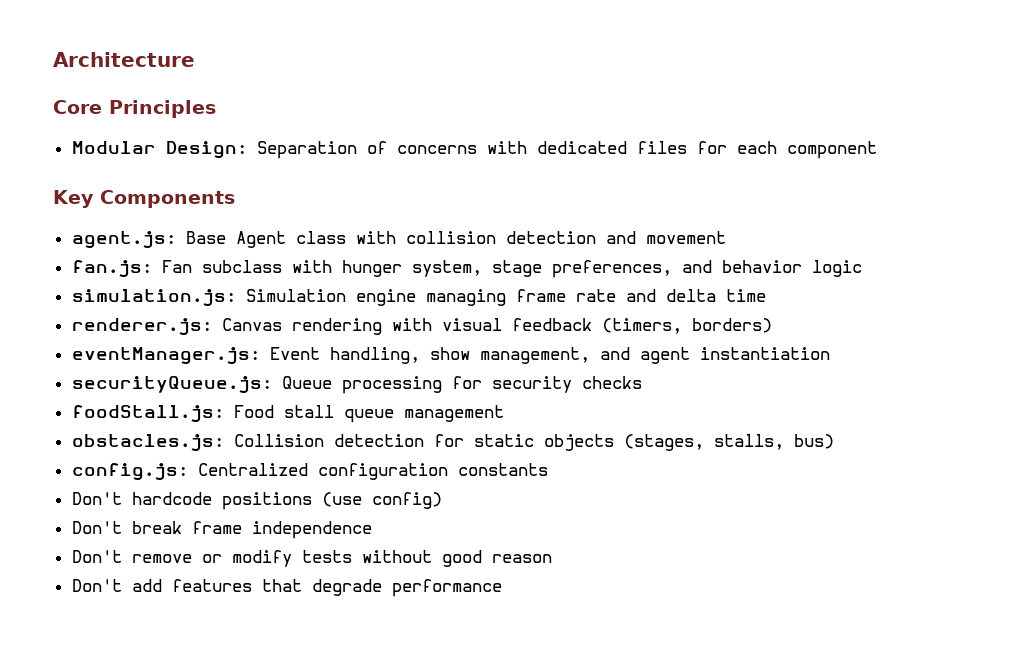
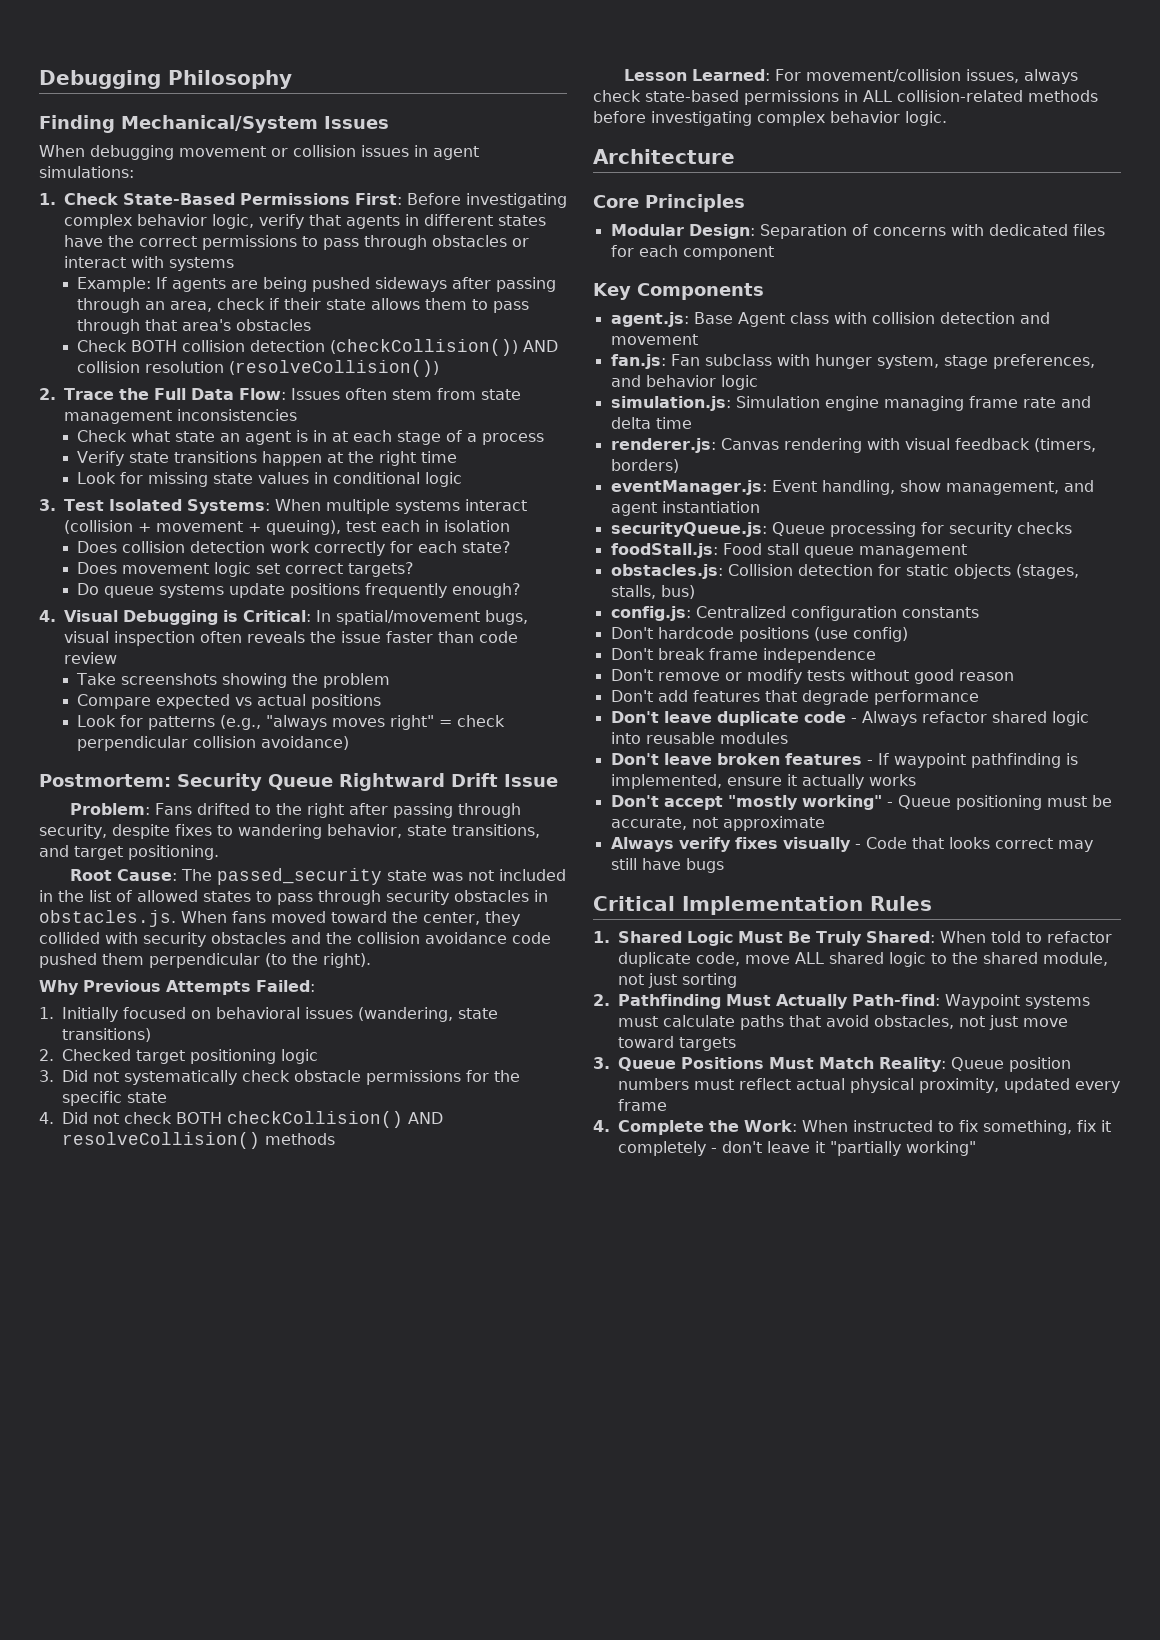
+ Debugging Philosophy
+ Finding Mechanical/System Issues
+ When debugging movement or collision issues in agent simulations:
+ 1. Check State-Based Permissions First: Before investigating complex behavior logic, verify that agents in different states have the correct permissions to pass through obstacles or interact with systems
+ Example: If agents are being pushed sideways after passing through an area, check if their state allows them to pass through that area's obstacles
+ Check BOTH collision detection (checkCollision()) AND collision resolution (resolveCollision())
+ 2. Trace the Full Data Flow: Issues often stem from state management inconsistencies
+ Check what state an agent is in at each stage of a process
+ Verify state transitions happen at the right time
+ Look for missing state values in conditional logic
+ 3. Test Isolated Systems: When multiple systems interact (collision + movement + queuing), test each in isolation
+ Does collision detection work correctly for each state?
+ Does movement logic set correct targets?
+ Do queue systems update positions frequently enough?
+ 4. Visual Debugging is Critical: In spatial/movement bugs, visual inspection often reveals the issue faster than code review
+ Take screenshots showing the problem
+ Compare expected vs actual positions
+ Look for patterns (e.g., "always moves right" = check perpendicular collision avoidance)
+ Postmortem: Security Queue Rightward Drift Issue
+ Problem: Fans drifted to the right after passing through security, despite fixes to wandering behavior, state transitions, and target positioning.
+ Root Cause: The passed_security state was not included in the list of allowed states to pass through security obstacles in obstacles.js. When fans moved toward the center, they collided with security obstacles and the collision avoidance code pushed them perpendicular (to the right).
+ Why Previous Attempts Failed:
+ 1. Initially focused on behavioral issues (wandering, state transitions)
+ 2. Checked target positioning logic
+ 3. Did not systematically check obstacle permissions for the specific state
+ 4. Did not check BOTH checkCollision() AND resolveCollision() methods
+ Lesson Learned: For movement/collision issues, always check state-based permissions in ALL collision-related methods before investigating complex behavior logic.
+ Don't leave duplicate code - Always refactor shared logic into reusable modules
+ Don't leave broken features - If waypoint pathfinding is implemented, ensure it actually works
+ Don't accept "mostly working" - Queue positioning must be accurate, not approximate
+ Always verify fixes visually - Code that looks correct may still have bugs
+ Critical Implementation Rules
+ 1. Shared Logic Must Be Truly Shared: When told to refactor duplicate code, move ALL shared logic to the shared module, not just sorting
+ 2. Pathfinding Must Actually Path-find: Waypoint systems must calculate paths that avoid obstacles, not just move toward targets
+ 3. Queue Positions Must Match Reality: Queue position numbers must reflect actual physical proximity, updated every frame
+ 4. Complete the Work: When instructed to fix something, fix it completely - don't leave it "partially working"

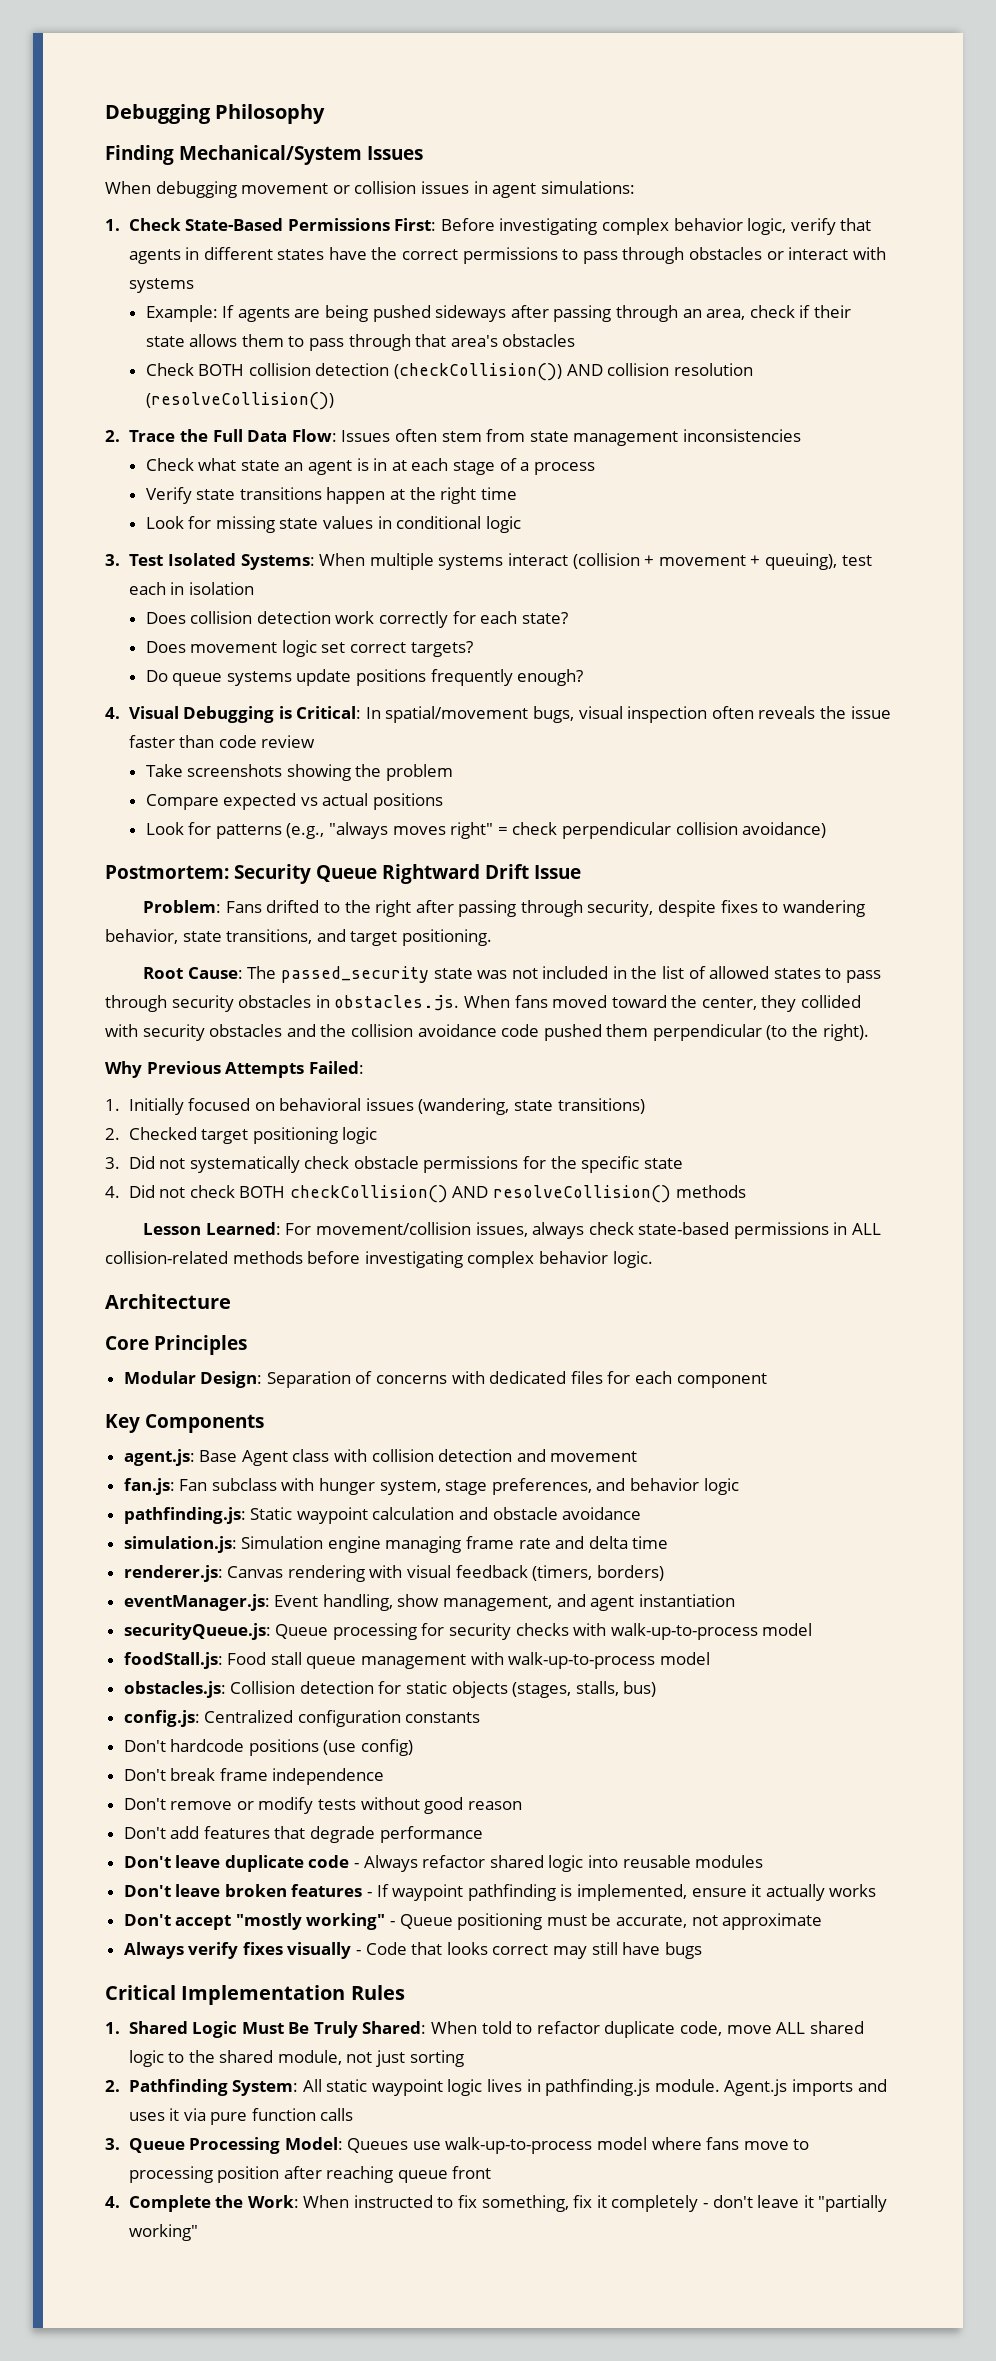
+ pathfinding.js: Static waypoint calculation and obstacle avoidance
- securityQueue.js: Queue processing for security checks
+ securityQueue.js: Queue processing for security checks with walk-up-to-process model
- foodStall.js: Food stall queue management
+ foodStall.js: Food stall queue management with walk-up-to-process model
- 2. Pathfinding Must Actually Path-find: Waypoint systems must calculate paths that avoid obstacles, not just move toward targets
- 3. Queue Positions Must Match Reality: Queue position numbers must reflect actual physical proximity, updated every frame
+ 2. Pathfinding System: All static waypoint logic lives in pathfinding.js module. Agent.js imports and uses it via pure function calls
+ 3. Queue Processing Model: Queues use walk-up-to-process model where fans move to processing position after reaching queue front

